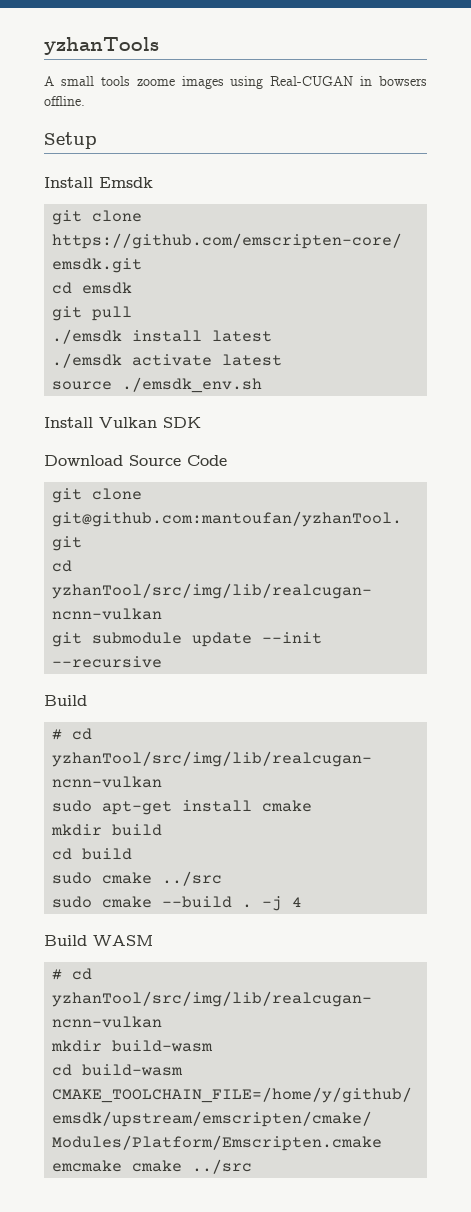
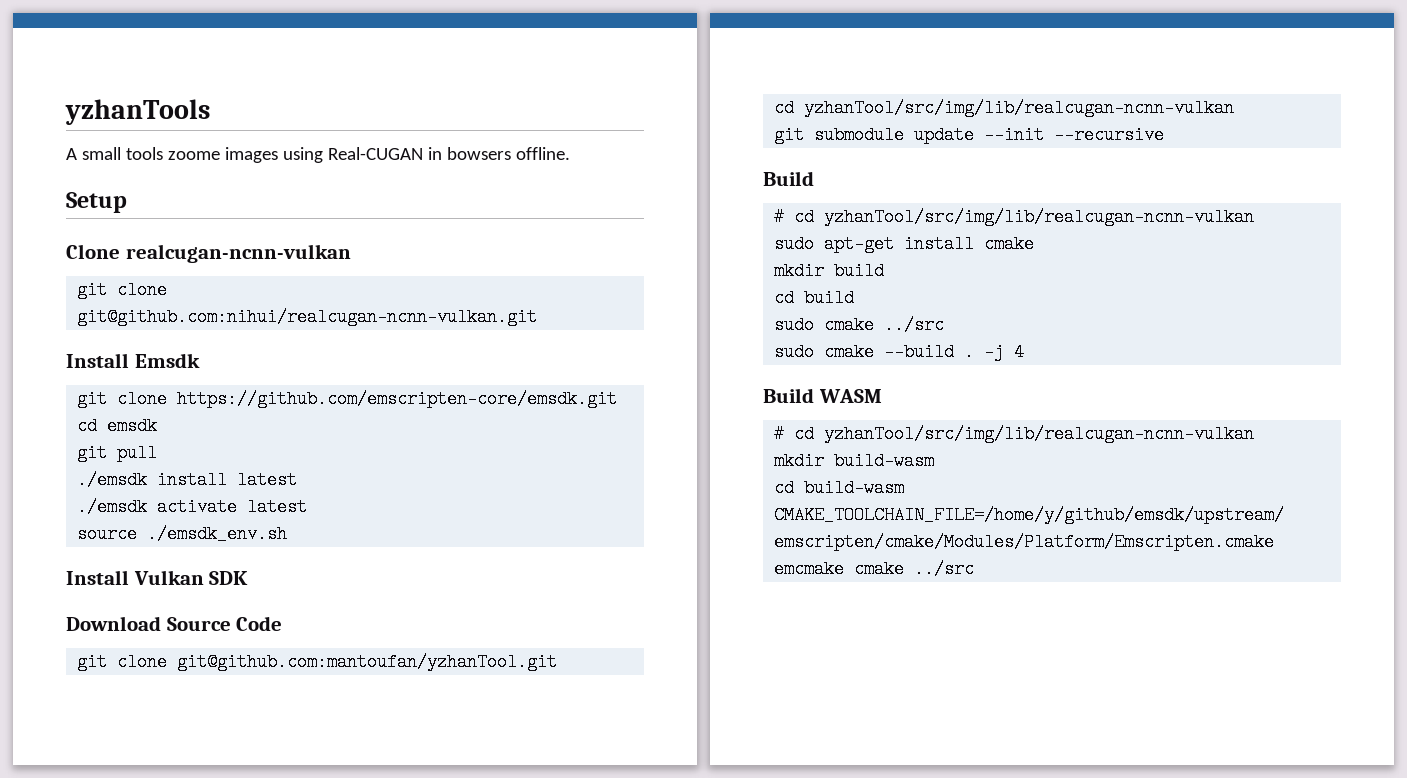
+ Clone realcugan-ncnn-vulkan
+ git clone git@github.com:nihui/realcugan-ncnn-vulkan.git

